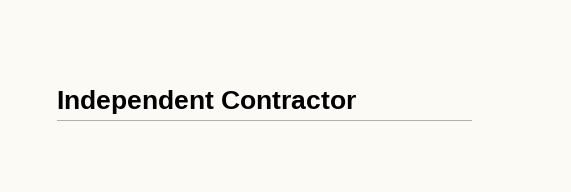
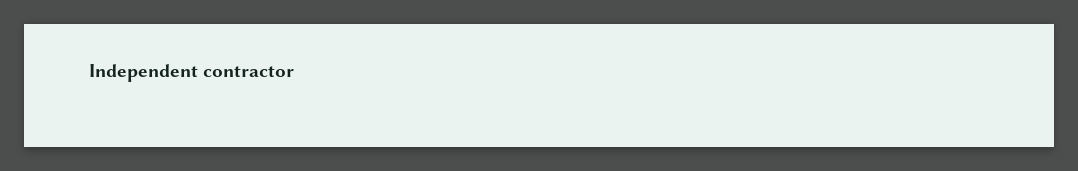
- Independent Contractor
+ Independent contractor

